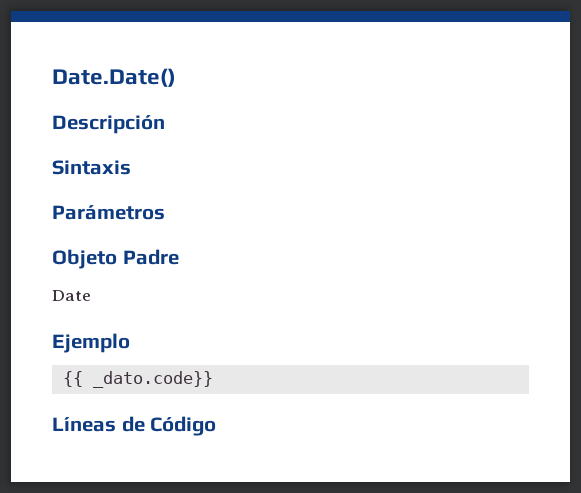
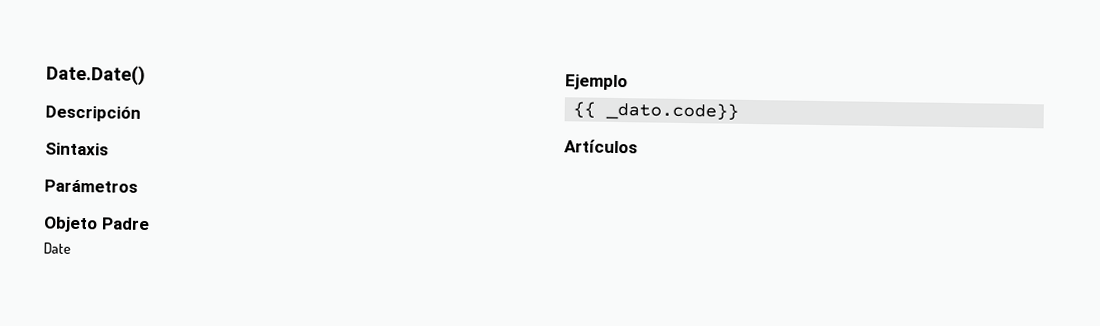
- Líneas de Código
+ Artículos

